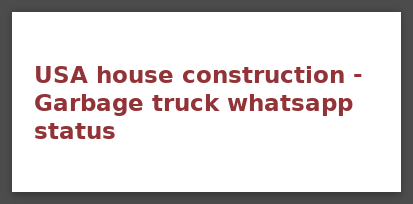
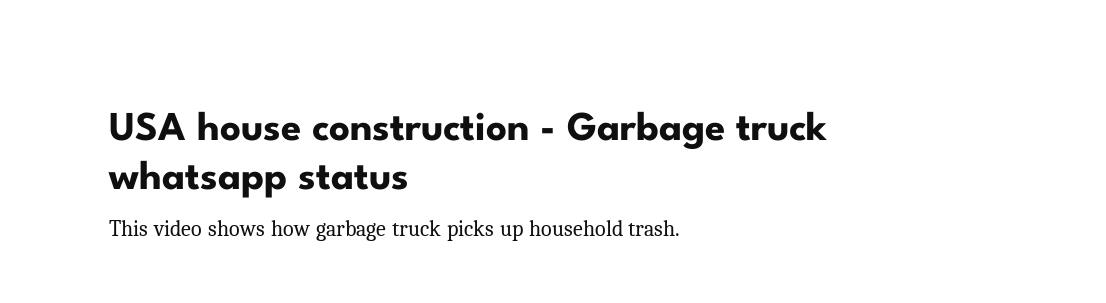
+ This video shows how garbage truck picks up household trash.

